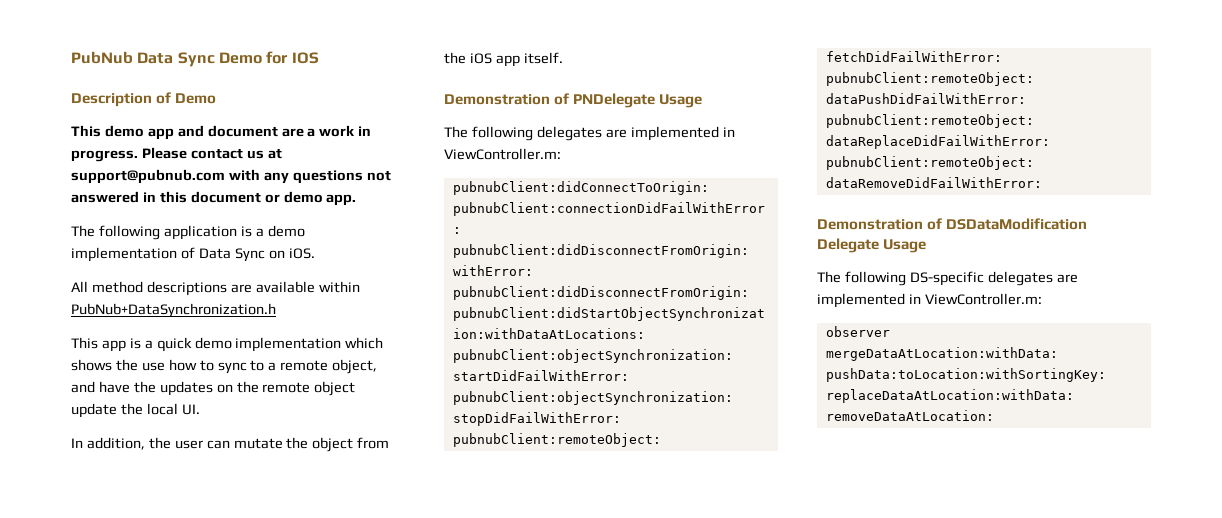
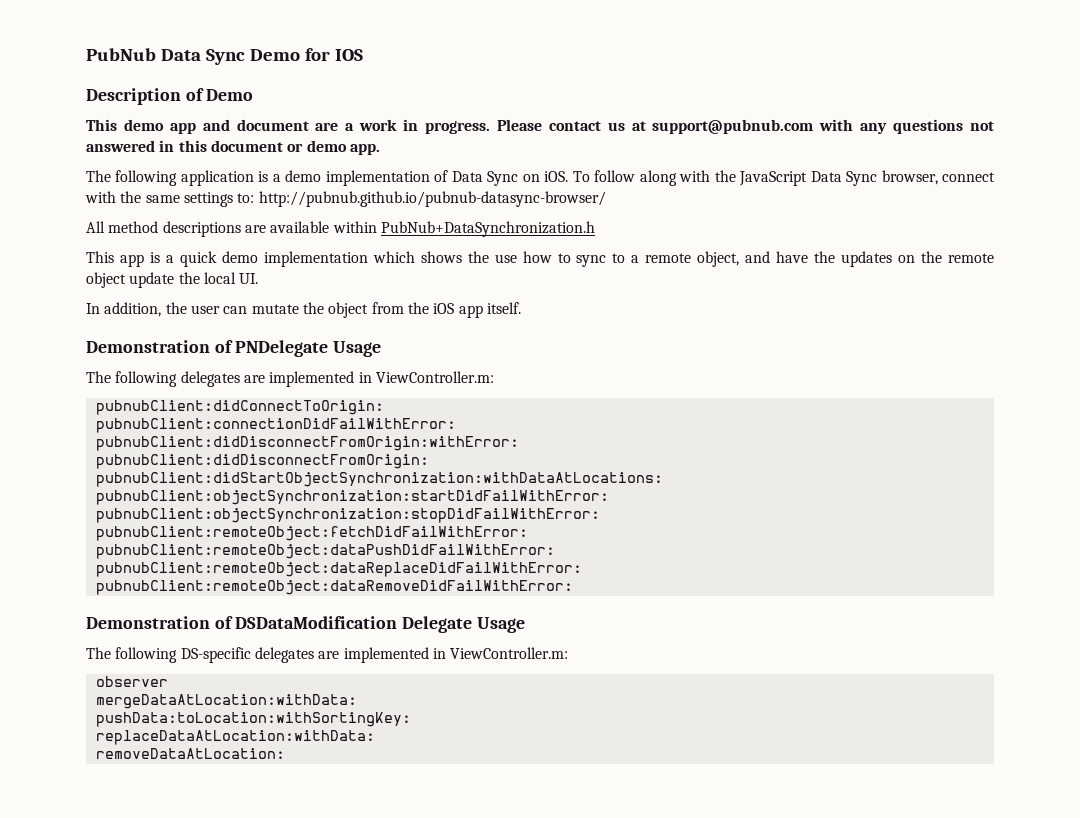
+ To follow along with the JavaScript Data Sync browser, connect with the same settings to: http://pubnub.github.io/pubnub-datasync-browser/

